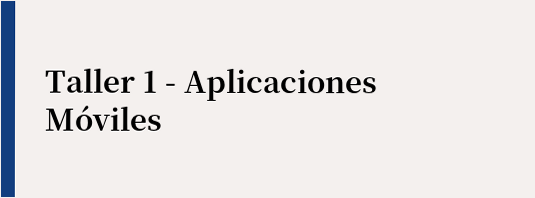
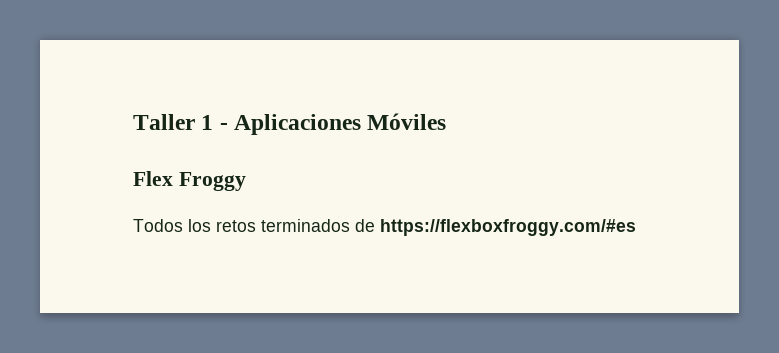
+ Flex Froggy
+ Todos los retos terminados de https://flexboxfroggy.com/#es

